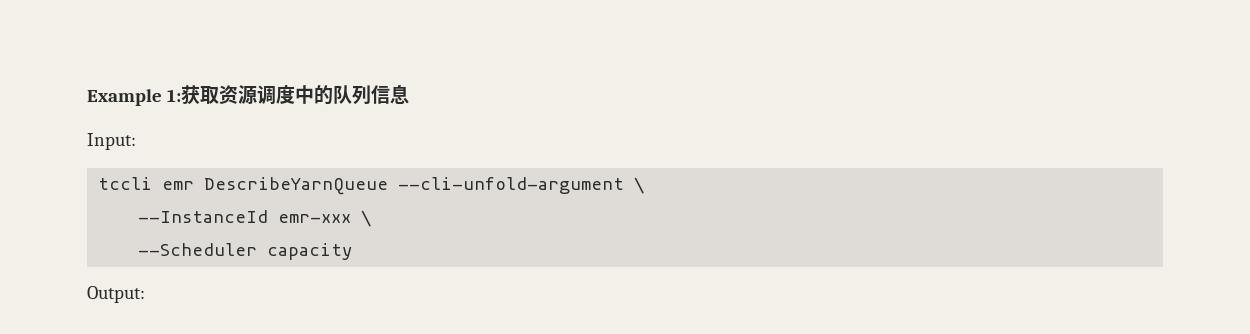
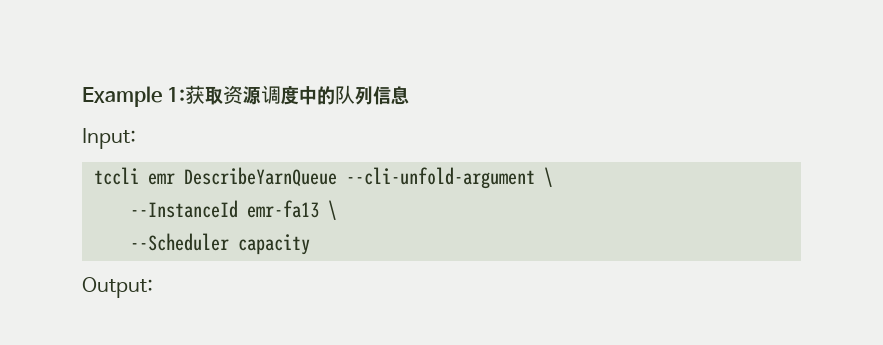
- --InstanceId emr-xxx \
+ --InstanceId emr-fa13 \

